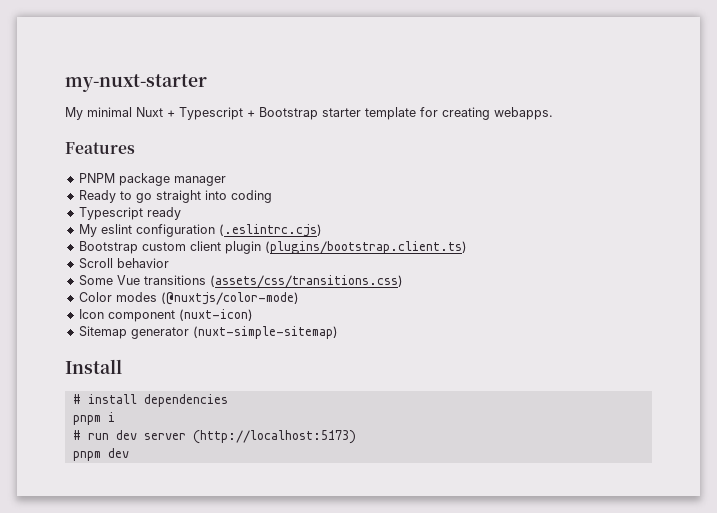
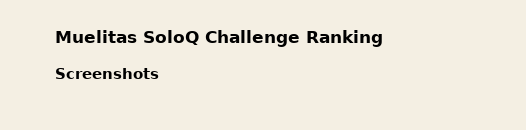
- my-nuxt-starter
- My minimal Nuxt + Typescript + Bootstrap starter template for creating webapps.
- Features
- PNPM package manager
- Ready to go straight into coding
- Typescript ready
- My eslint configuration (.eslintrc.cjs)
- Bootstrap custom client plugin (plugins/bootstrap.client.ts)
- Scroll behavior
- Some Vue transitions (assets/css/transitions.css)
- Color modes (@nuxtjs/color-mode)
- Icon component (nuxt-icon)
- Sitemap generator (nuxt-simple-sitemap)
- Install
- # install dependencies
- pnpm i
- # run dev server (http://localhost:5173)
- pnpm dev
+ Muelitas SoloQ Challenge Ranking
+ Screenshots

